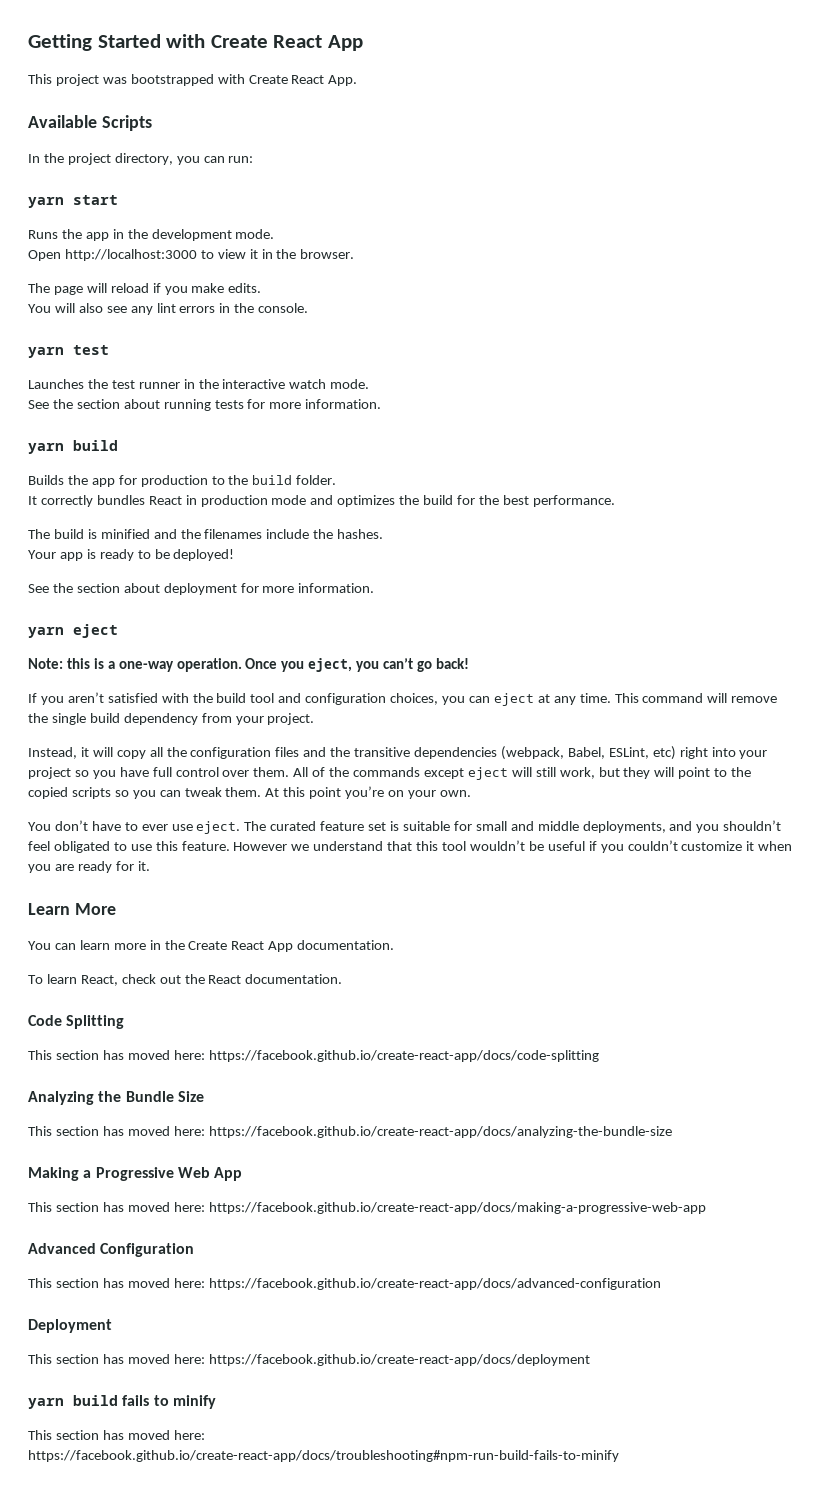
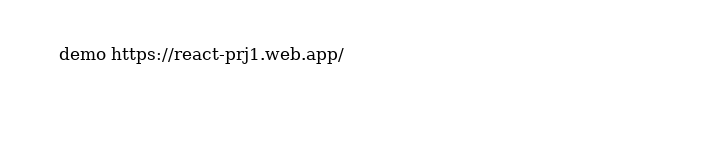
- Getting Started with Create React App
- This project was bootstrapped with Create React App.
- Available Scripts
- In the project directory, you can run:
- yarn start
- Runs the app in the development mode.
- Open http://localhost:3000 to view it in the browser.
- The page will reload if you make edits.
- You will also see any lint errors in the console.
- yarn test
- Launches the test runner in the interactive watch mode.
- See the section about running tests for more information.
- yarn build
- Builds the app for production to the build folder.
- It correctly bundles React in production mode and optimizes the build for the best performance.
- The build is minified and the filenames include the hashes.
- Your app is ready to be deployed!
- See the section about deployment for more information.
- yarn eject
- Note: this is a one-way operation. Once you eject, you can’t go back!
- If you aren’t satisfied with the build tool and configuration choices, you can eject at any time. This command will remove the single build dependency from your project.
- Instead, it will copy all the configuration files and the transitive dependencies (webpack, Babel, ESLint, etc) right into your project so you have full control over them. All of the commands except eject will still work, but they will point to the copied scripts so you can tweak them. At this point you’re on your own.
- You don’t have to ever use eject. The curated feature set is suitable for small and middle deployments, and you shouldn’t feel obligated to use this feature. However we understand that this tool wouldn’t be useful if you couldn’t customize it when you are ready for it.
- Learn More
- You can learn more in the Create React App documentation.
- To learn React, check out the React documentation.
- Code Splitting
- This section has moved here: https://facebook.github.io/create-react-app/docs/code-splitting
- Analyzing the Bundle Size
- This section has moved here: https://facebook.github.io/create-react-app/docs/analyzing-the-bundle-size
- Making a Progressive Web App
- This section has moved here: https://facebook.github.io/create-react-app/docs/making-a-progressive-web-app
- Advanced Configuration
- This section has moved here: https://facebook.github.io/create-react-app/docs/advanced-configuration
- Deployment
- This section has moved here: https://facebook.github.io/create-react-app/docs/deployment
- yarn build fails to minify
- This section has moved here: https://facebook.github.io/create-react-app/docs/troubleshooting#npm-run-build-fails-to-minify
+ demo https://react-prj1.web.app/

